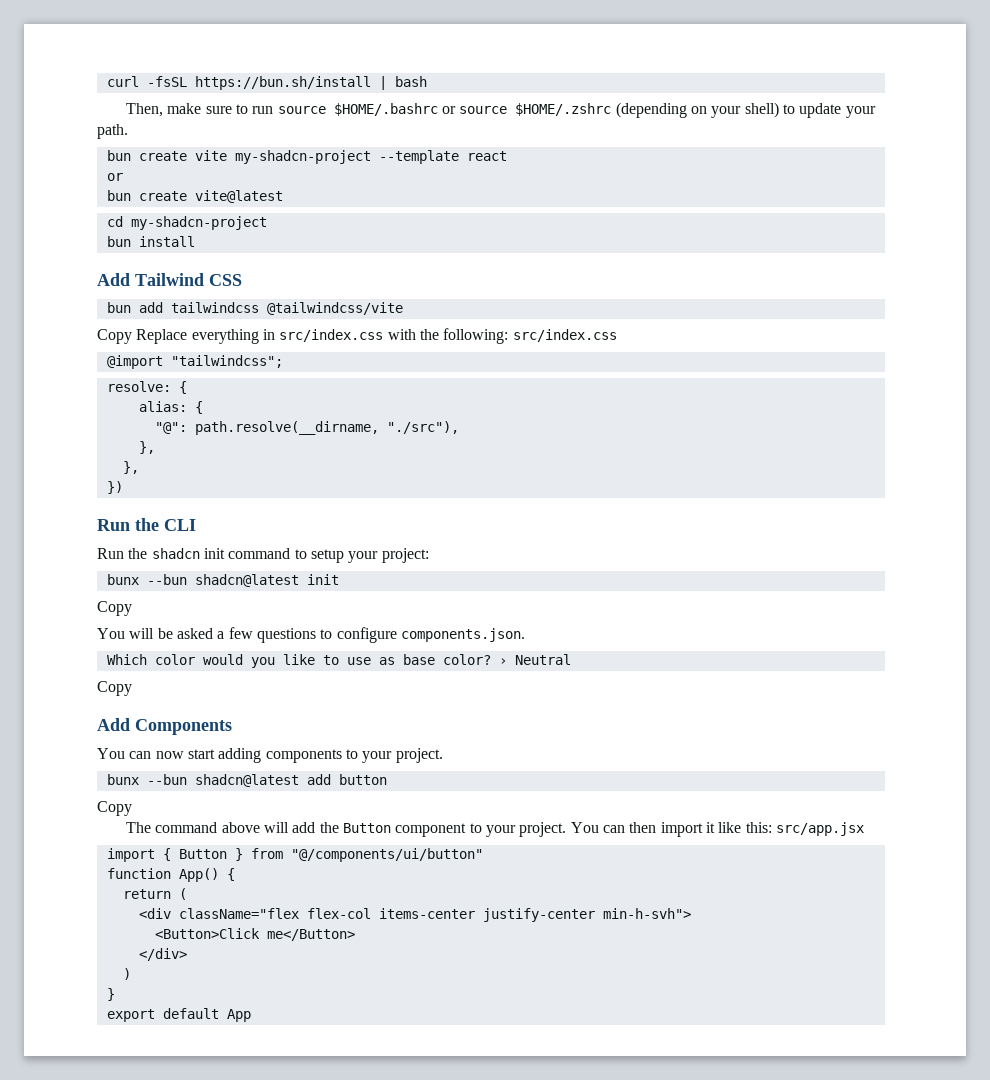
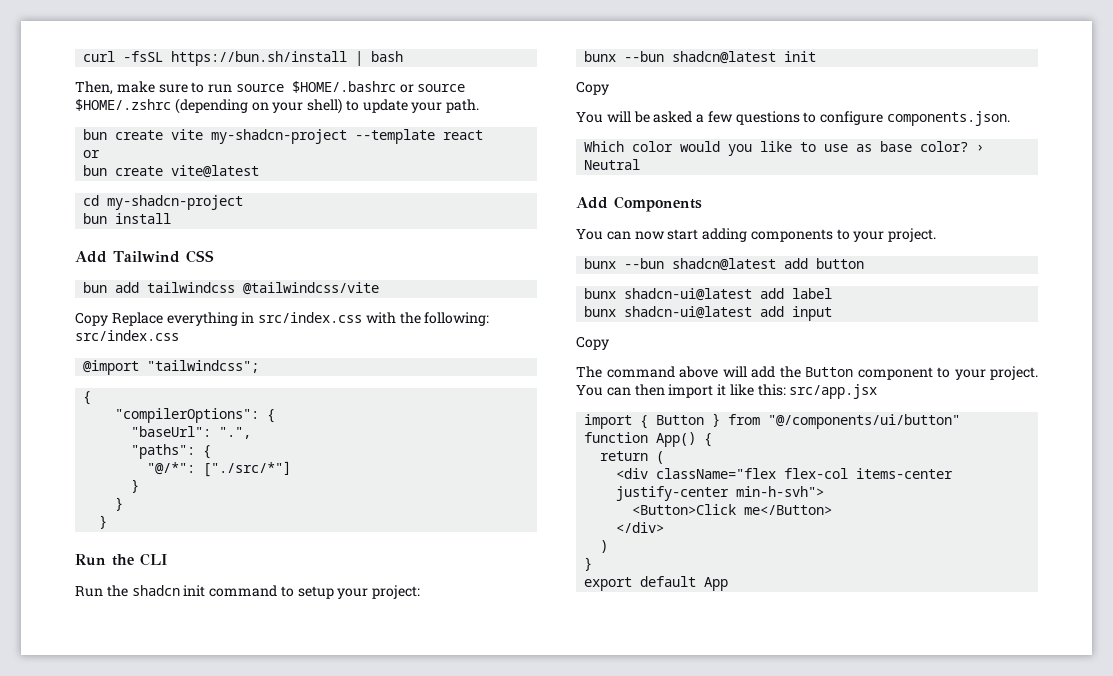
  @import "tailwindcss";
- resolve: {
- alias: {
- "@": path.resolve(__dirname, "./src"),
- },
- },
- })
+ {
+ "compilerOptions": {
+ "baseUrl": ".",
+ "paths": {
+ "@/*": ["./src/*"]
+ }
+ }
+ }
  › Neutral
- Copy
+ bunx shadcn-ui@latest add label
+ bunx shadcn-ui@latest add input

